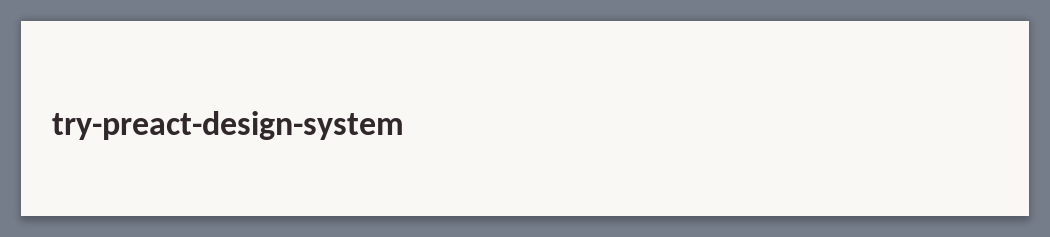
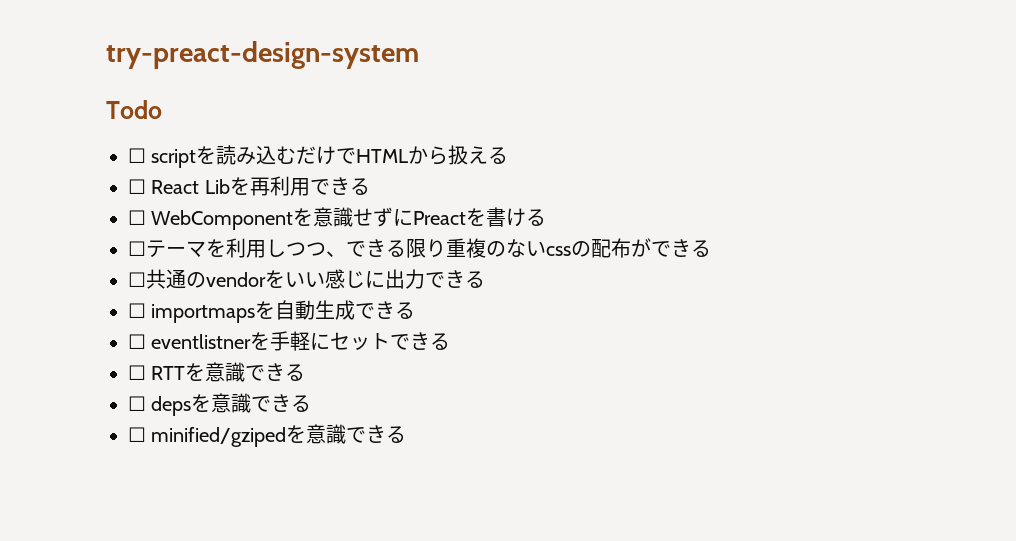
+ Todo
+ ☐ scriptを読み込むだけでHTMLから扱える
+ ☐ React Libを再利用できる
+ ☐ WebComponentを意識せずにPreactを書ける
+ ☐テーマを利用しつつ、できる限り重複のないcssの配布ができる
+ ☐共通のvendorをいい感じに出力できる
+ ☐ importmapsを自動生成できる
+ ☐ eventlistnerを手軽にセットできる
+ ☐ RTTを意識できる
+ ☐ depsを意識できる
+ ☐ minified/gzipedを意識できる

